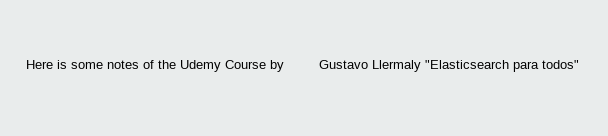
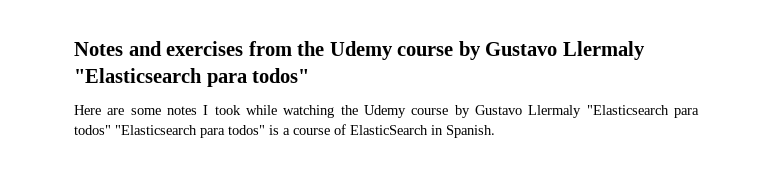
- Here is some notes of the Udemy Course by Gustavo Llermaly "Elasticsearch para todos"
+ Notes and exercises from the Udemy course by Gustavo Llermaly "Elasticsearch para todos"
+ Here are some notes I took while watching the Udemy course by Gustavo Llermaly "Elasticsearch para todos" "Elasticsearch para todos" is a course of ElasticSearch in Spanish.

